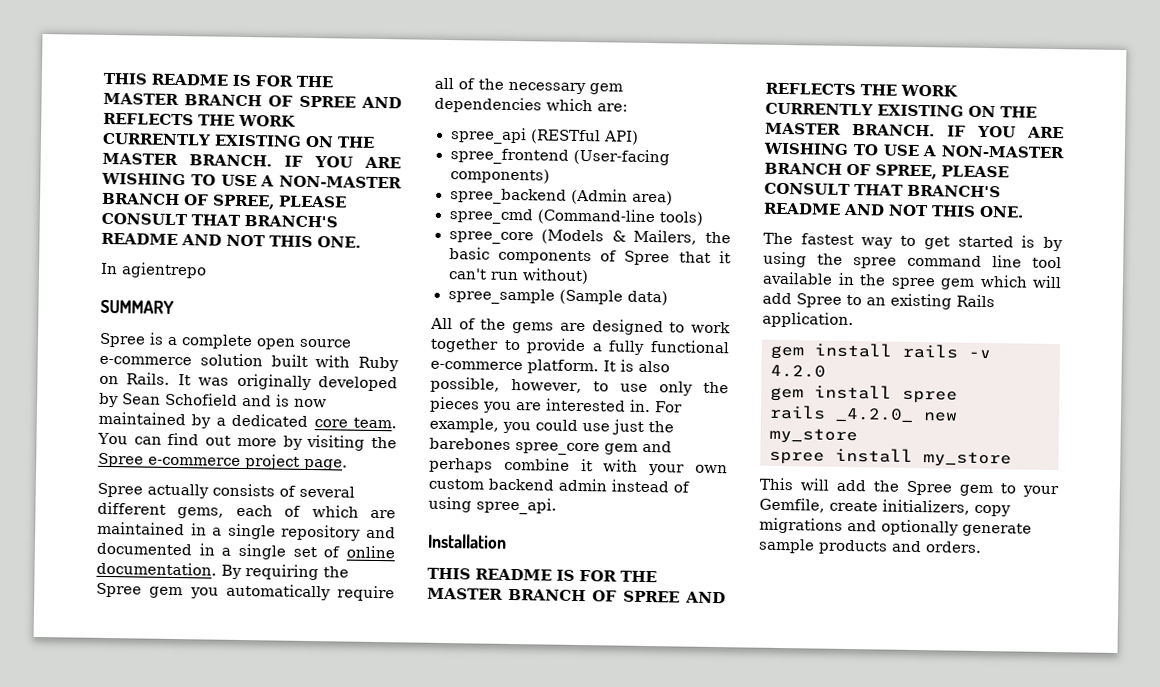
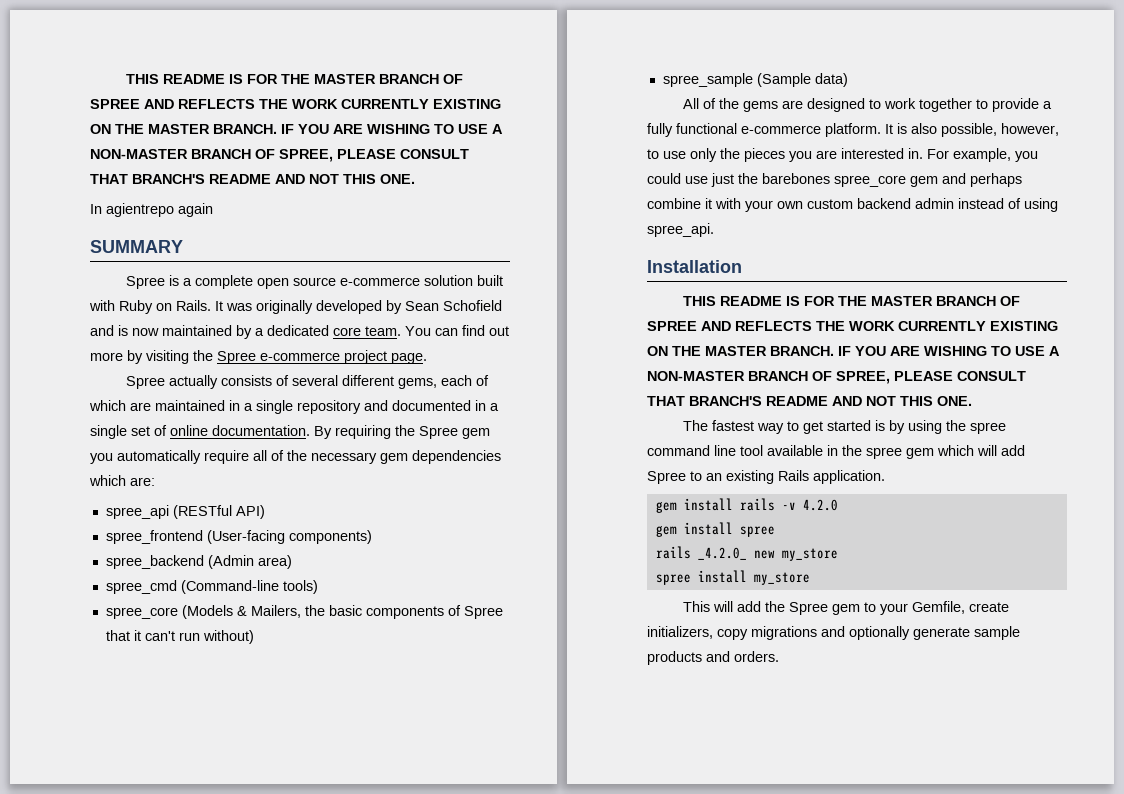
- In agientrepo
+ In agientrepo again

